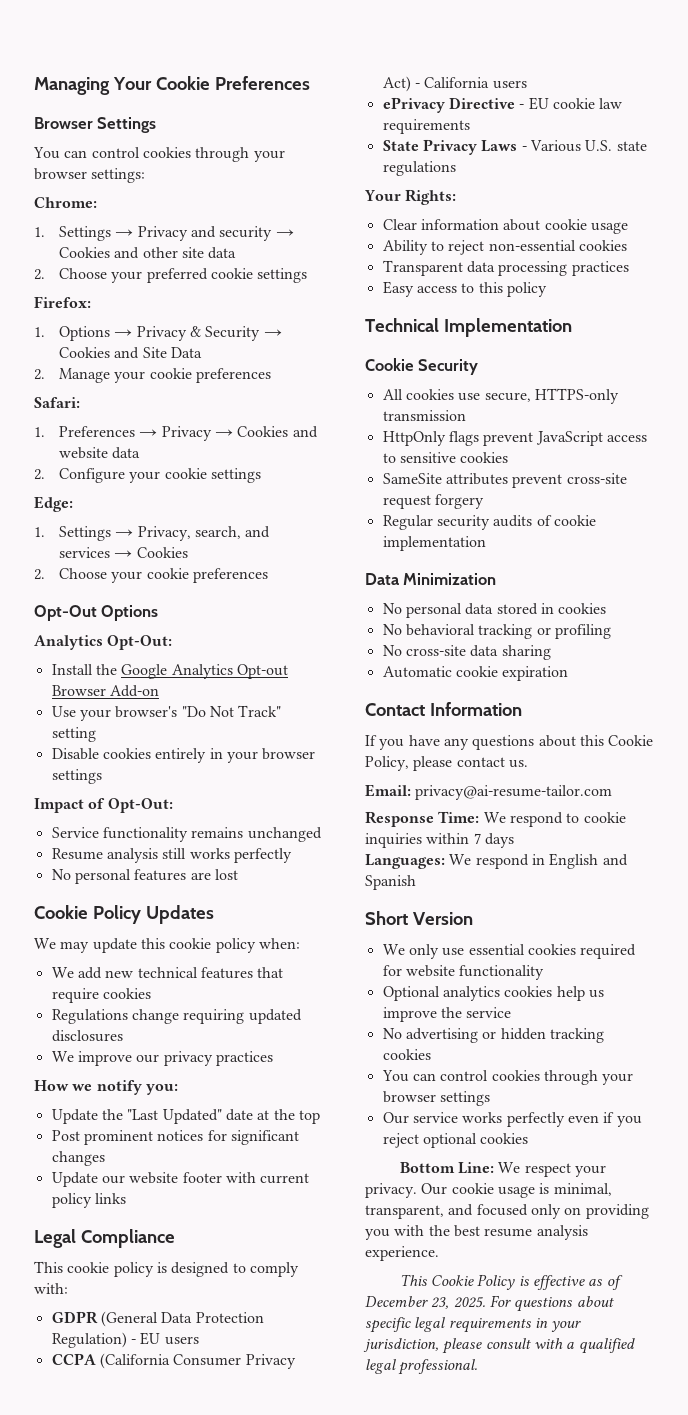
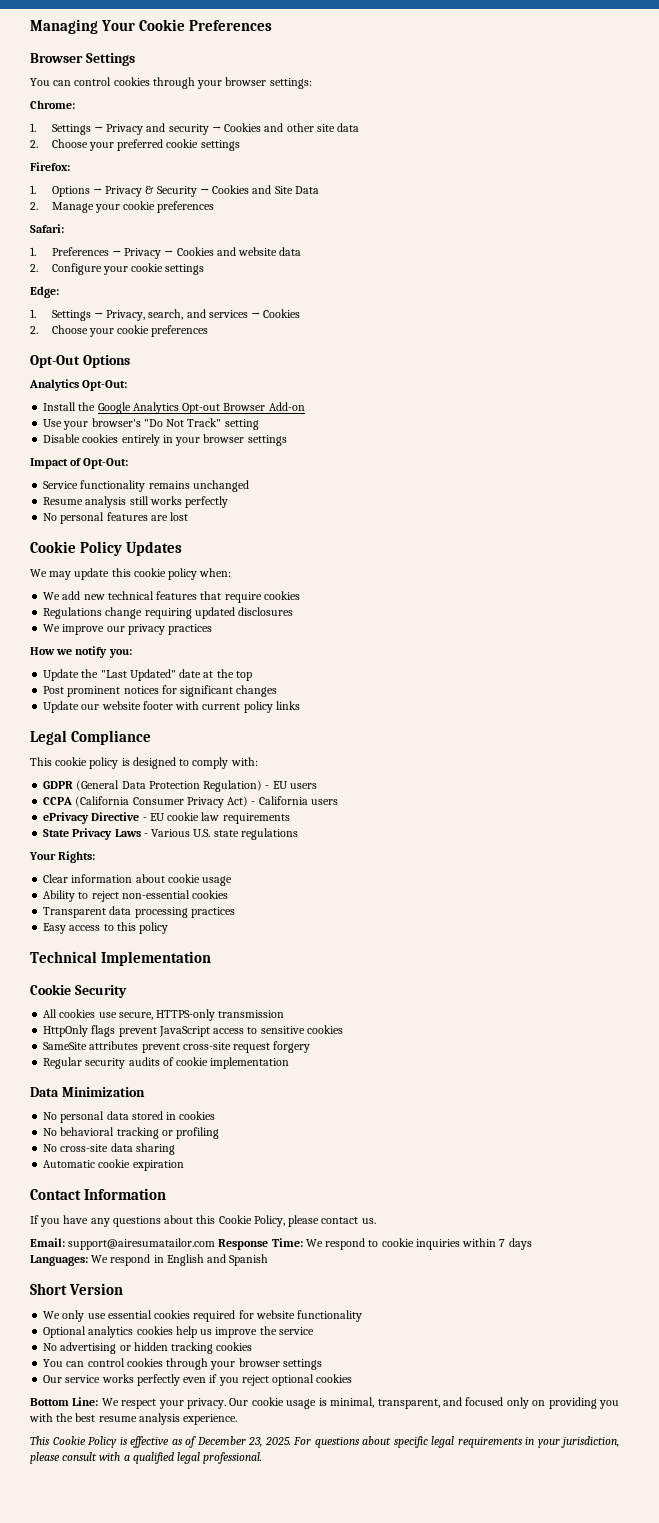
- Email: privacy@ai-resume-tailor.com
- Response Time: We respond to cookie inquiries within 7 days
+ Email: support@airesumatailor.com Response Time: We respond to cookie inquiries within 7 days

